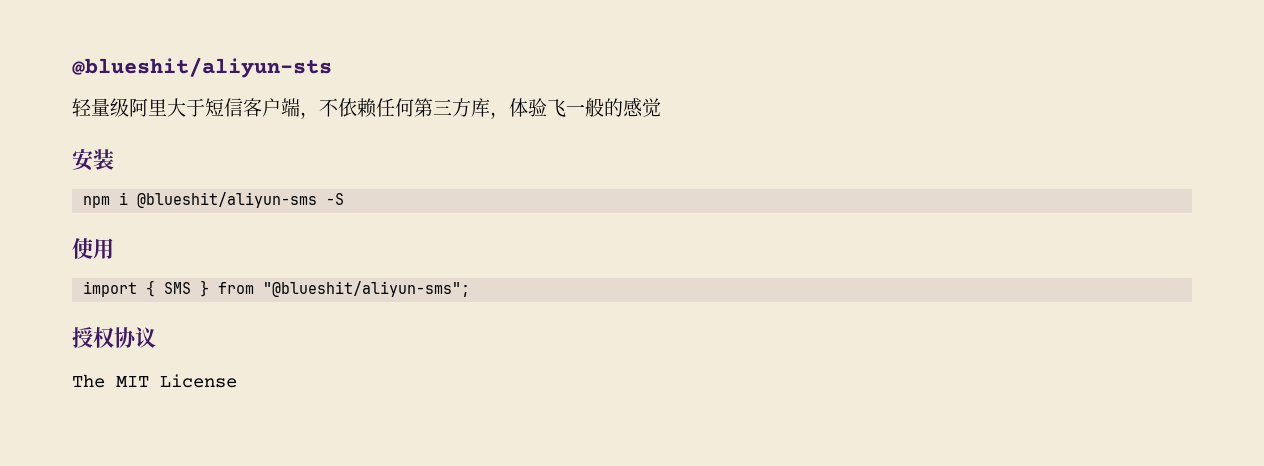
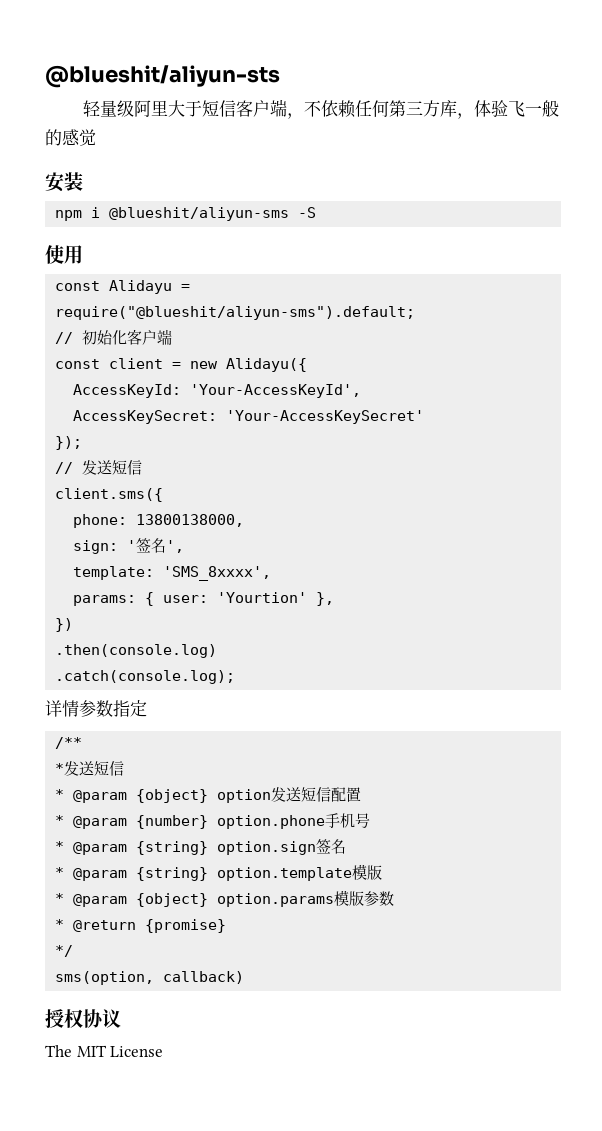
- import { SMS } from "@blueshit/aliyun-sms";
+ const Alidayu = require("@blueshit/aliyun-sms").default;
+ // 初始化客户端
+ const client = new Alidayu({
+ AccessKeyId: 'Your-AccessKeyId',
+ AccessKeySecret: 'Your-AccessKeySecret'
+ });
+ // 发送短信
+ client.sms({
+ phone: 13800138000,
+ sign: '签名',
+ template: 'SMS_8xxxx',
+ params: { user: 'Yourtion' },
+ })
+ .then(console.log)
+ .catch(console.log);
+ 详情参数指定
+ /**
+ *发送短信
+ * @param {object} option发送短信配置
+ * @param {number} option.phone手机号
+ * @param {string} option.sign签名
+ * @param {string} option.template模版
+ * @param {object} option.params模版参数
+ * @return {promise}
+ */
+ sms(option, callback)

